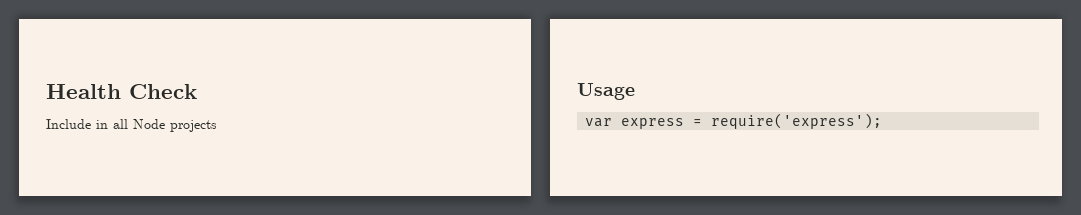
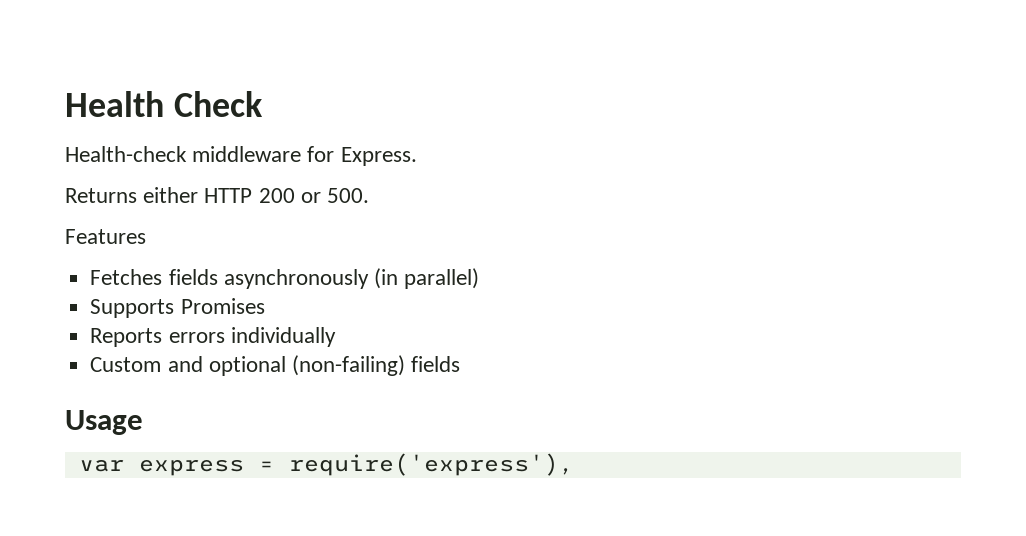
- Include in all Node projects
+ Health-check middleware for Express.
+ Returns either HTTP 200 or 500.
+ Features
+ Fetches fields asynchronously (in parallel)
+ Supports Promises
+ Reports errors individually
+ Custom and optional (non-failing) fields
- var express = require('express');
+ var express = require('express'),

